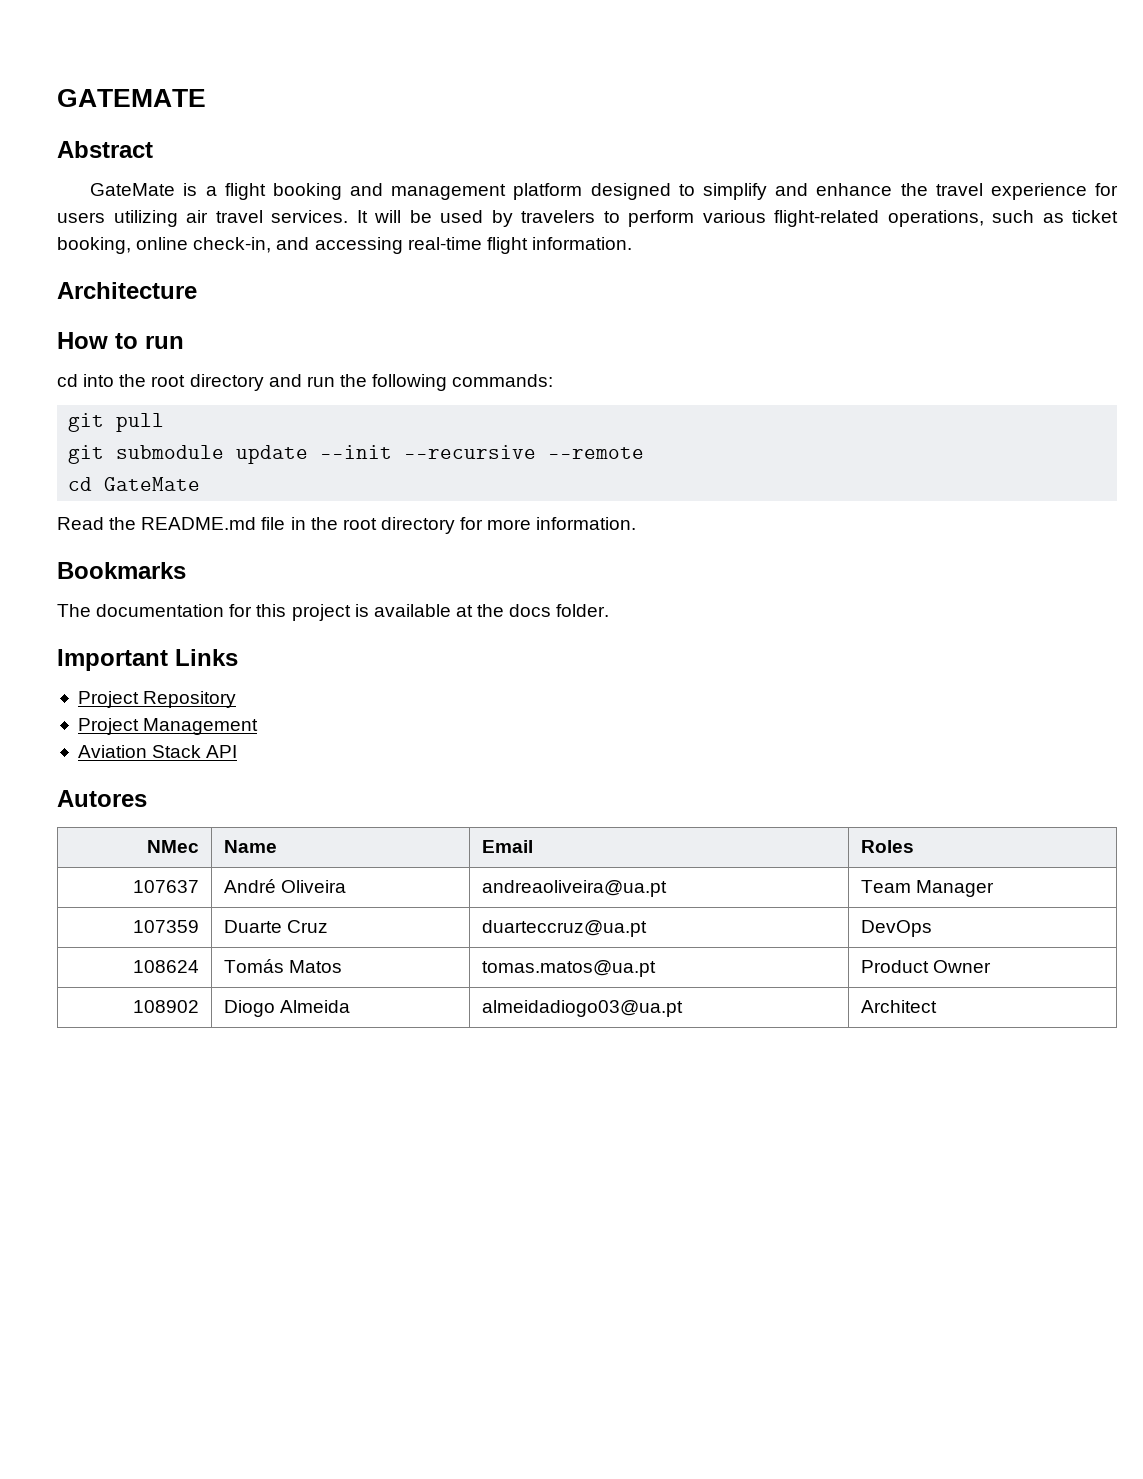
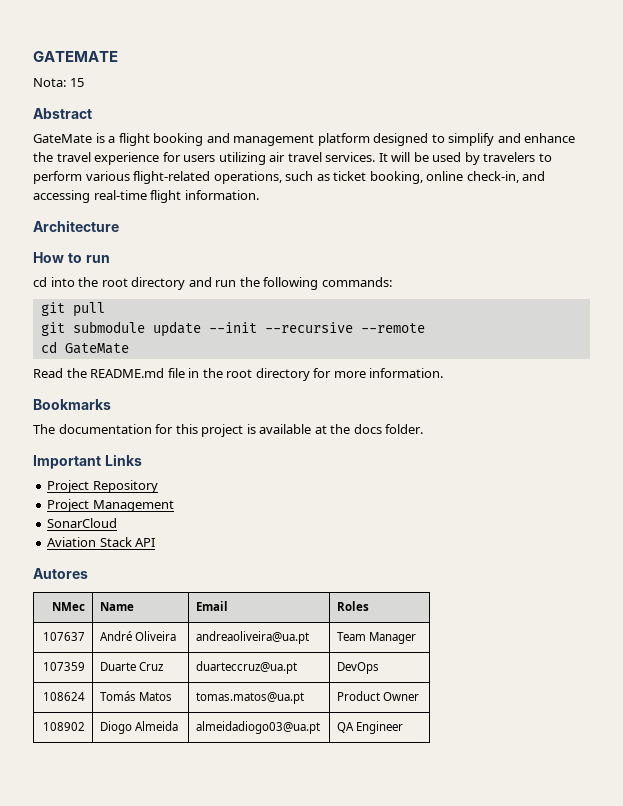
+ Nota: 15
+ SonarCloud
- 108902 | Diogo Almeida | almeidadiogo03@ua.pt | Architect
+ 108902 | Diogo Almeida | almeidadiogo03@ua.pt | QA Engineer

